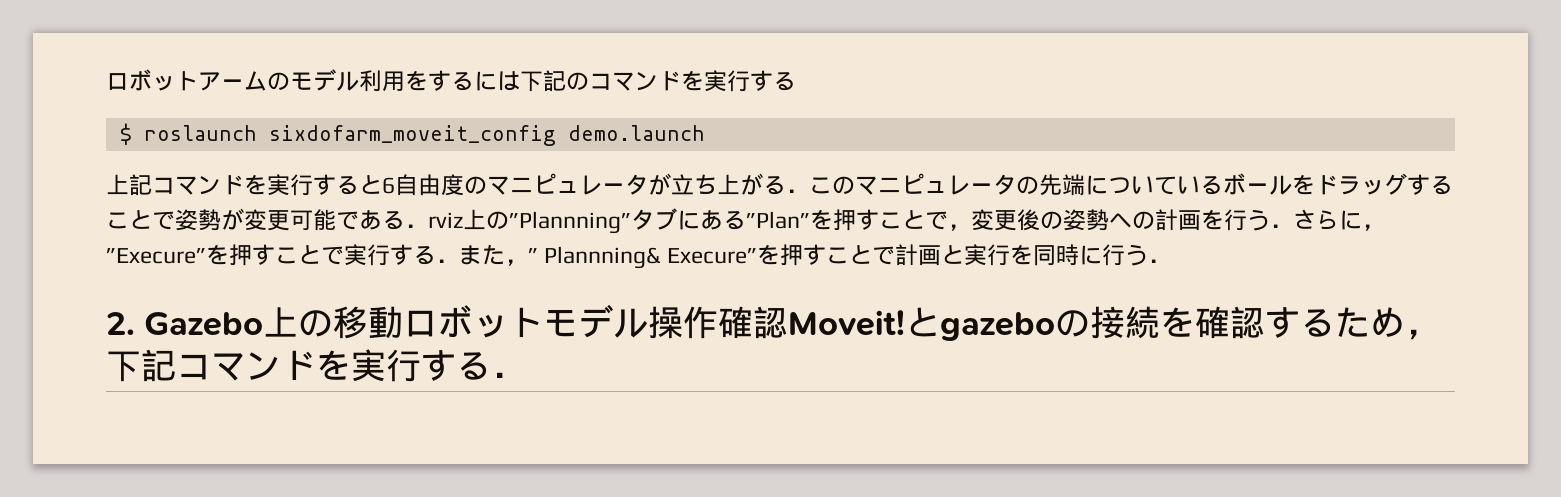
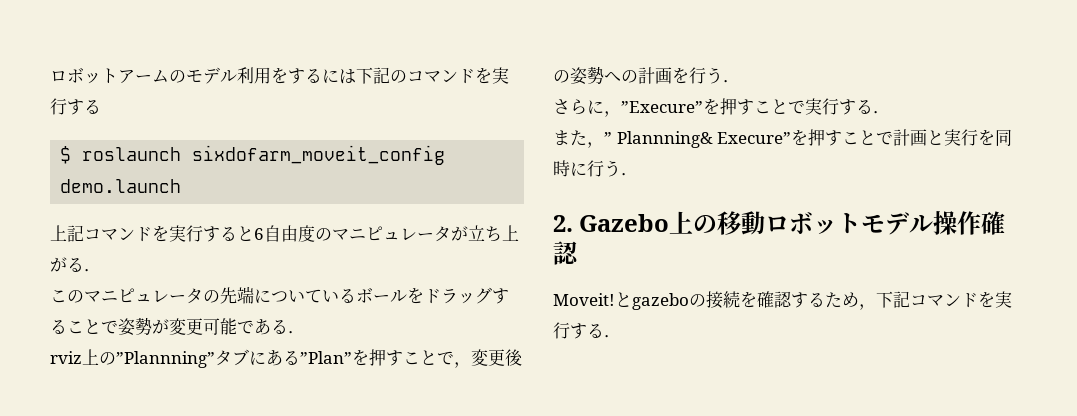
- 上記コマンドを実行すると6自由度のマニピュレータが立ち上がる．このマニピュレータの先端についているボールをドラッグすることで姿勢が変更可能である．rviz上の”Plannning”タブにある”Plan”を押すことで，変更後の姿勢への計画を行う．さらに，”Execure”を押すことで実行する．また，” Plannning& Execure”を押すことで計画と実行を同時に行う．
+ 上記コマンドを実行すると6自由度のマニピュレータが立ち上がる．
+ このマニピュレータの先端についているボールをドラッグすることで姿勢が変更可能である．
+ rviz上の”Plannning”タブにある”Plan”を押すことで，変更後の姿勢への計画を行う．
+ さらに，”Execure”を押すことで実行する．
+ また，” Plannning& Execure”を押すことで計画と実行を同時に行う．
- 2. Gazebo上の移動ロボットモデル操作確認Moveit!
+ 2. Gazebo上の移動ロボットモデル操作確認
+ Moveit!

